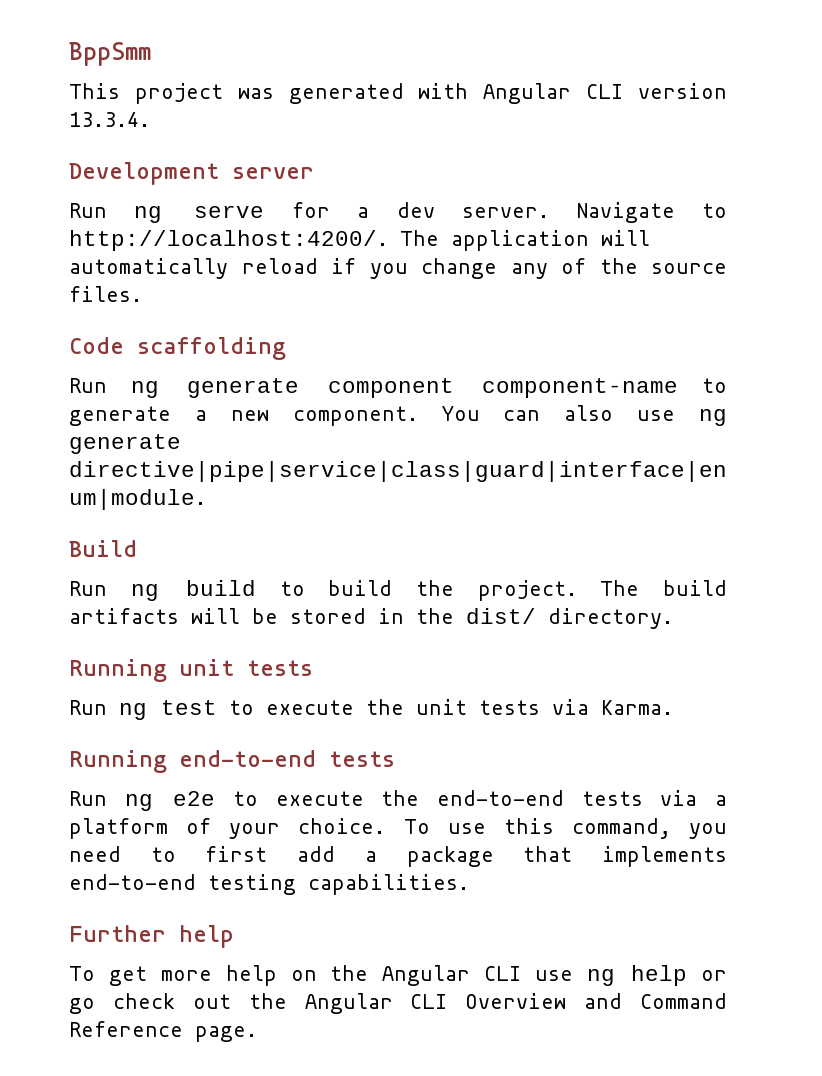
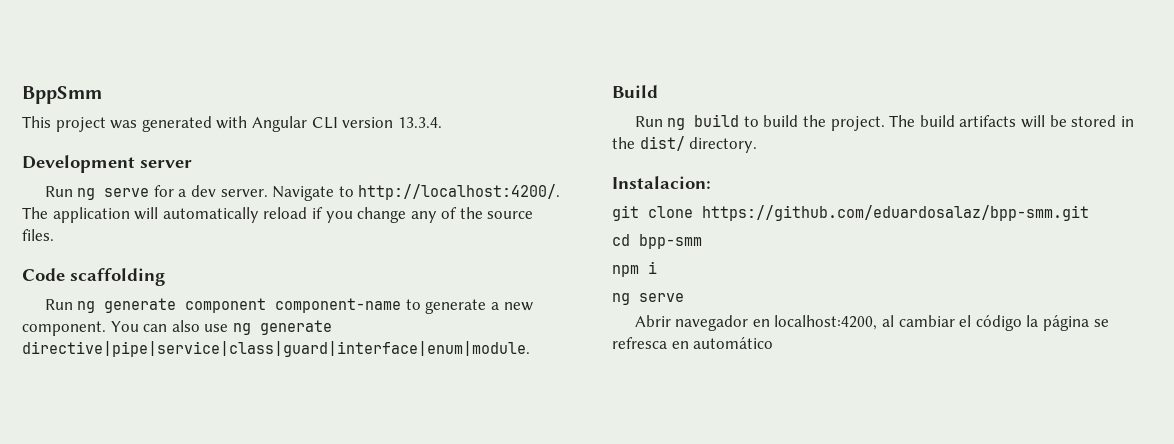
- Running unit tests
- Run ng test to execute the unit tests via Karma.
- Running end-to-end tests
- Run ng e2e to execute the end-to-end tests via a platform of your choice. To use this command, you need to first add a package that implements end-to-end testing capabilities.
- Further help
- To get more help on the Angular CLI use ng help or go check out the Angular CLI Overview and Command Reference page.
+ Instalacion:
+ git clone https://github.com/eduardosalaz/bpp-smm.git
+ cd bpp-smm
+ npm i
+ ng serve
+ Abrir navegador en localhost:4200, al cambiar el código la página se refresca en automático

